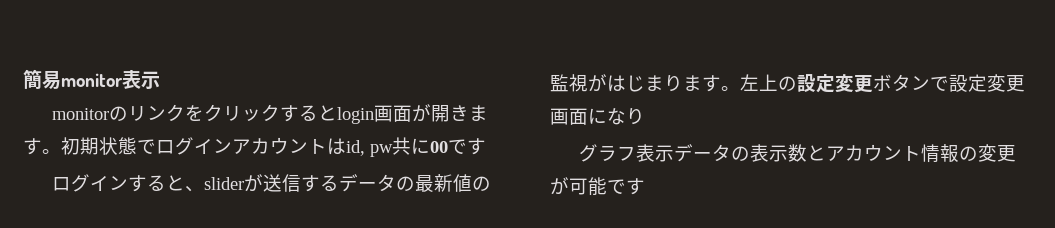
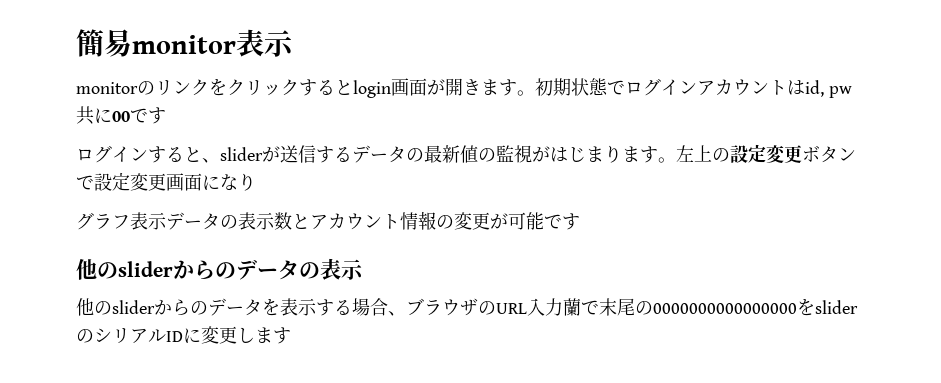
+ 他のsliderからのデータの表示
+ 他のsliderからのデータを表示する場合、ブラウザのURL入力蘭で末尾の0000000000000000をsliderのシリアルIDに変更します

